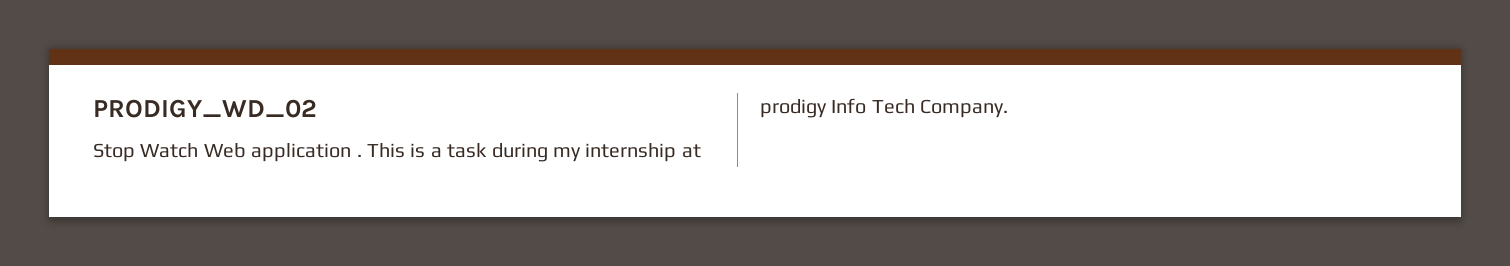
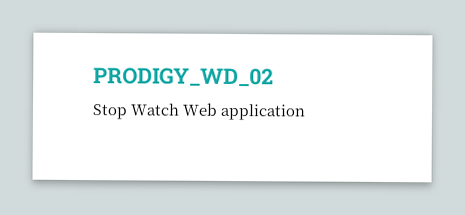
- Stop Watch Web application . This is a task during my internship at prodigy Info Tech Company.
+ Stop Watch Web application

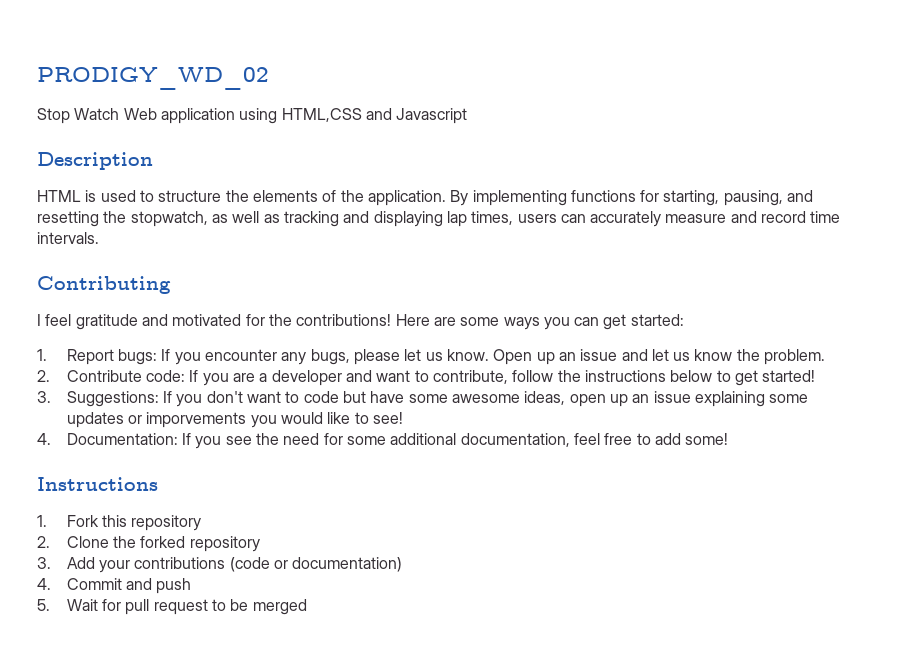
- Stop Watch Web application
+ Stop Watch Web application using HTML,CSS and Javascript
+ Description
+ HTML is used to structure the elements of the application. By implementing functions for starting, pausing, and resetting the stopwatch, as well as tracking and displaying lap times, users can accurately measure and record time intervals.
+ Contributing
+ I feel gratitude and motivated for the contributions! Here are some ways you can get started:
+ 1. Report bugs: If you encounter any bugs, please let us know. Open up an issue and let us know the problem.
+ 2. Contribute code: If you are a developer and want to contribute, follow the instructions below to get started!
+ 3. Suggestions: If you don't want to code but have some awesome ideas, open up an issue explaining some updates or imporvements you would like to see!
+ 4. Documentation: If you see the need for some additional documentation, feel free to add some!
+ Instructions
+ 1. Fork this repository
+ 2. Clone the forked repository
+ 3. Add your contributions (code or documentation)
+ 4. Commit and push
+ 5. Wait for pull request to be merged

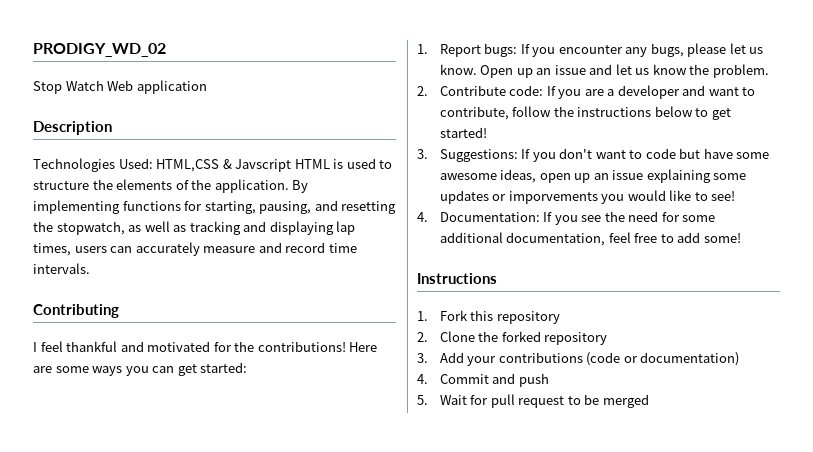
- Stop Watch Web application using HTML,CSS and Javascript
+ Stop Watch Web application
  Description
- HTML is used to structure the elements of the application.
+ Technologies Used: HTML,CSS & Javscript HTML is used to structure the elements of the application.
- I feel gratitude and motivated for the contributions!
+ I feel thankful and motivated for the contributions!

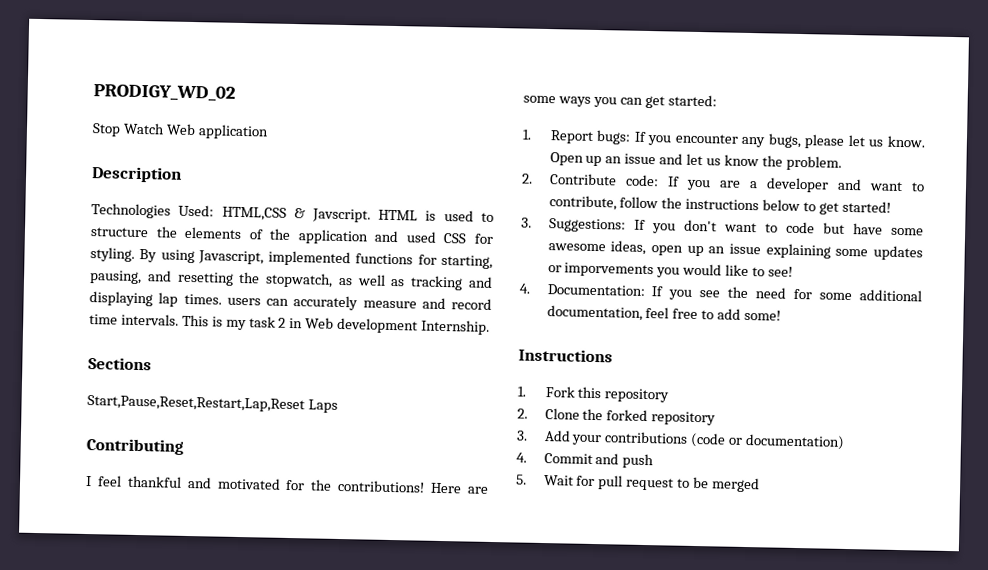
- Technologies Used: HTML,CSS & Javscript HTML is used to structure the elements of the application. By implementing functions for starting, pausing, and resetting the stopwatch, as well as tracking and displaying lap times, users can accurately measure and record time intervals.
+ Technologies Used: HTML,CSS & Javscript. HTML is used to structure the elements of the application and used CSS for styling. By using Javascript, implemented functions for starting, pausing, and resetting the stopwatch, as well as tracking and displaying lap times. users can accurately measure and record time intervals. This is my task 2 in Web development Internship.
+ Sections
+ Start,Pause,Reset,Restart,Lap,Reset Laps

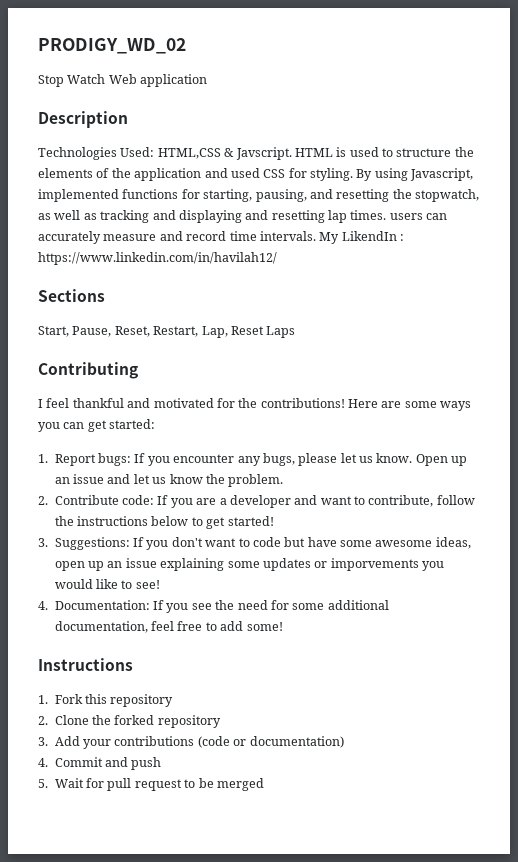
- By using Javascript, implemented functions for starting, pausing, and resetting the stopwatch, as well as tracking and displaying lap times. users can accurately measure and record time intervals.
+ By using Javascript, implemented functions for starting, pausing, and resetting the stopwatch, as well as tracking and displaying and resetting lap times. users can accurately measure and record time intervals.
- This is my task 2 in Web development Internship.
+ My LikendIn : https://www.linkedin.com/in/havilah12/
  Sections
- Start,Pause,Reset,Restart,Lap,Reset Laps
+ Start, Pause, Reset, Restart, Lap, Reset Laps

